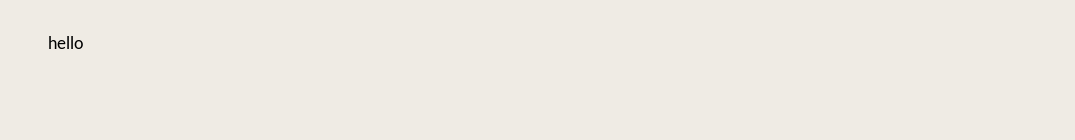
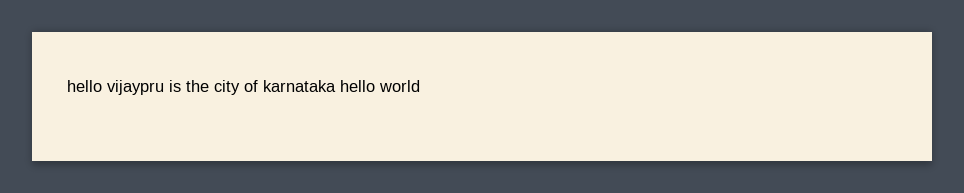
- hello
+ hello vijaypru is the city of karnataka hello world

